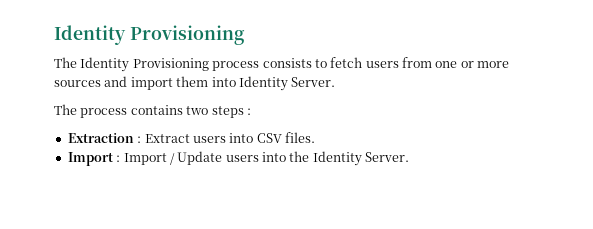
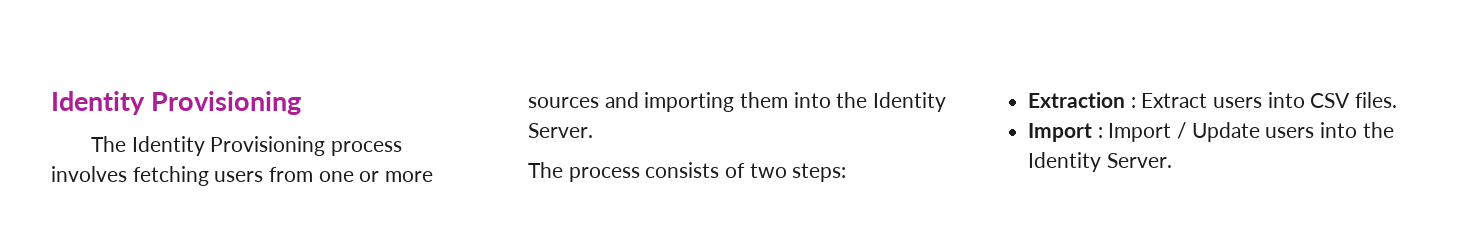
- The Identity Provisioning process consists to fetch users from one or more sources and import them into Identity Server.
+ The Identity Provisioning process involves fetching users from one or more sources and importing them into the Identity Server.
- The process contains two steps :
+ The process consists of two steps:

